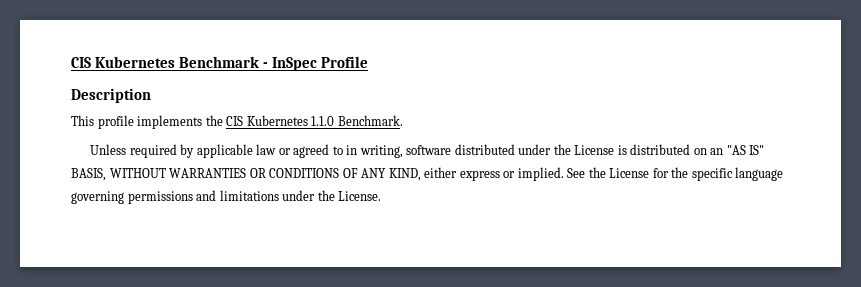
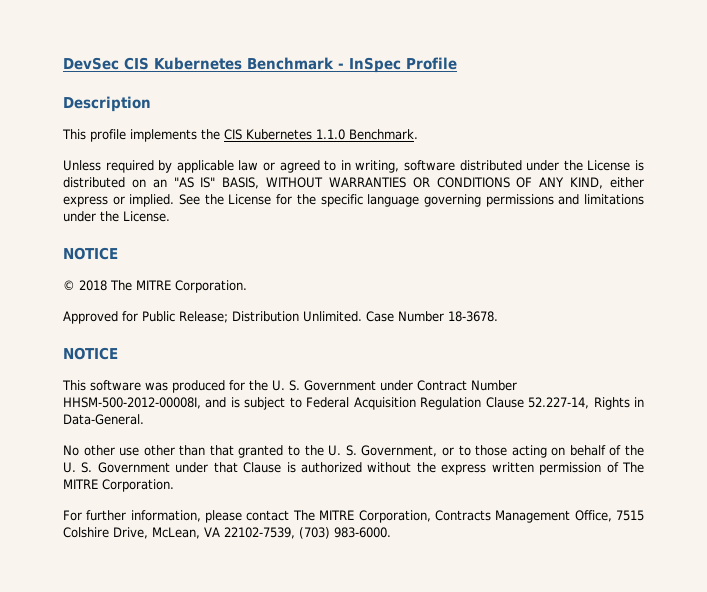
- CIS Kubernetes Benchmark - InSpec Profile
+ DevSec CIS Kubernetes Benchmark - InSpec Profile
  See the License for the specific language governing permissions and limitations under the License.
+ NOTICE
+ © 2018 The MITRE Corporation.
+ Approved for Public Release; Distribution Unlimited. Case Number 18-3678.
+ NOTICE
+ This software was produced for the U. S. Government under Contract Number HHSM-500-2012-00008I, and is subject to Federal Acquisition Regulation Clause 52.227-14, Rights in Data-General.
+ No other use other than that granted to the U. S. Government, or to those acting on behalf of the U. S. Government under that Clause is authorized without the express written permission of The MITRE Corporation.
+ For further information, please contact The MITRE Corporation, Contracts Management Office, 7515 Colshire Drive, McLean, VA 22102-7539, (703) 983-6000.

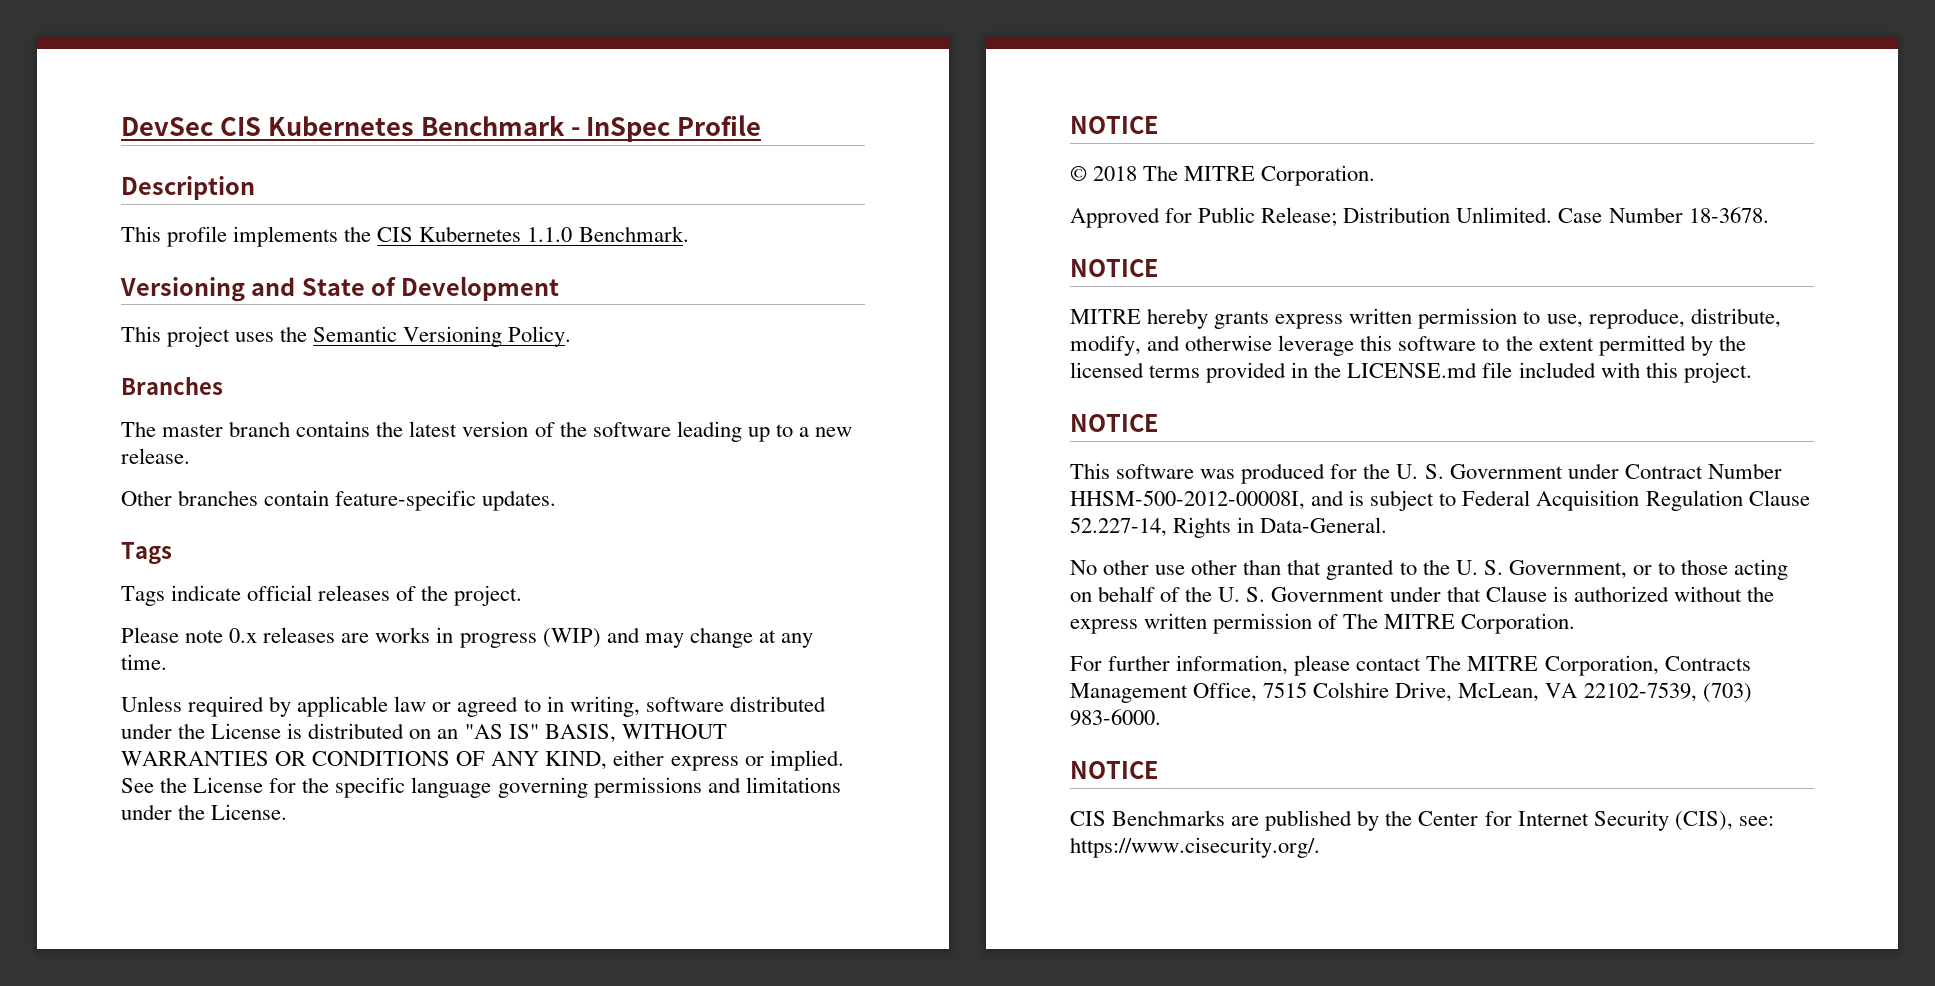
+ Versioning and State of Development
+ This project uses the Semantic Versioning Policy.
+ Branches
+ The master branch contains the latest version of the software leading up to a new release.
+ Other branches contain feature-specific updates.
+ Tags
+ Tags indicate official releases of the project.
+ Please note 0.x releases are works in progress (WIP) and may change at any time.
+ MITRE hereby grants express written permission to use, reproduce, distribute, modify, and otherwise leverage this software to the extent permitted by the licensed terms provided in the LICENSE.md file included with this project.
+ NOTICE
  For further information, please contact The MITRE Corporation, Contracts Management Office, 7515 Colshire Drive, McLean, VA 22102-7539, (703) 983-6000.
+ NOTICE
+ CIS Benchmarks are published by the Center for Internet Security (CIS), see: https://www.cisecurity.org/.

